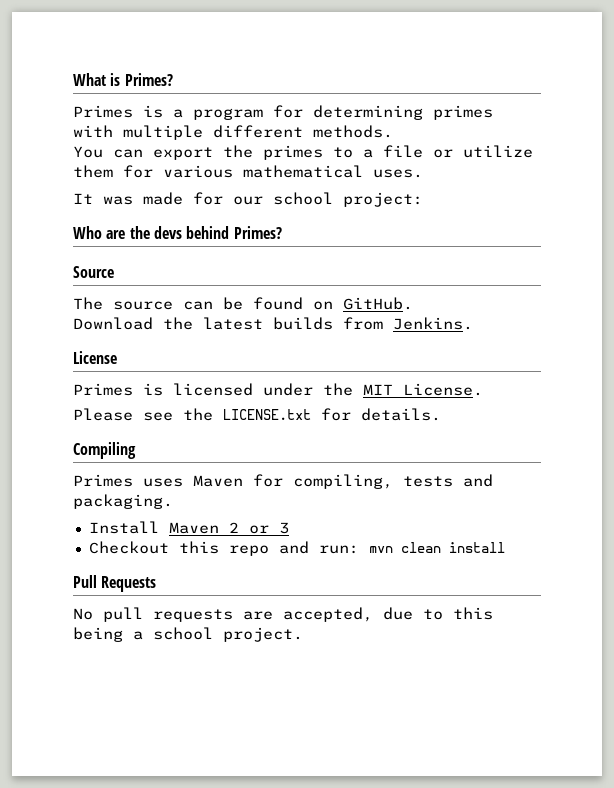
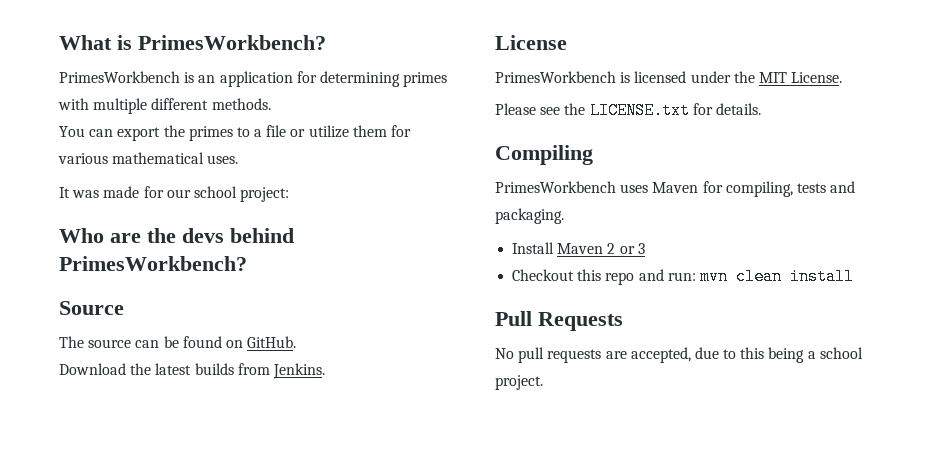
- What is Primes?
- Primes is a program for determining primes with multiple different methods.
+ What is PrimesWorkbench?
+ PrimesWorkbench is an application for determining primes with multiple different methods.
- Who are the devs behind Primes?
+ Who are the devs behind PrimesWorkbench?
- Primes is licensed under the MIT License.
+ PrimesWorkbench is licensed under the MIT License.
- Primes uses Maven for compiling, tests and packaging.
+ PrimesWorkbench uses Maven for compiling, tests and packaging.

